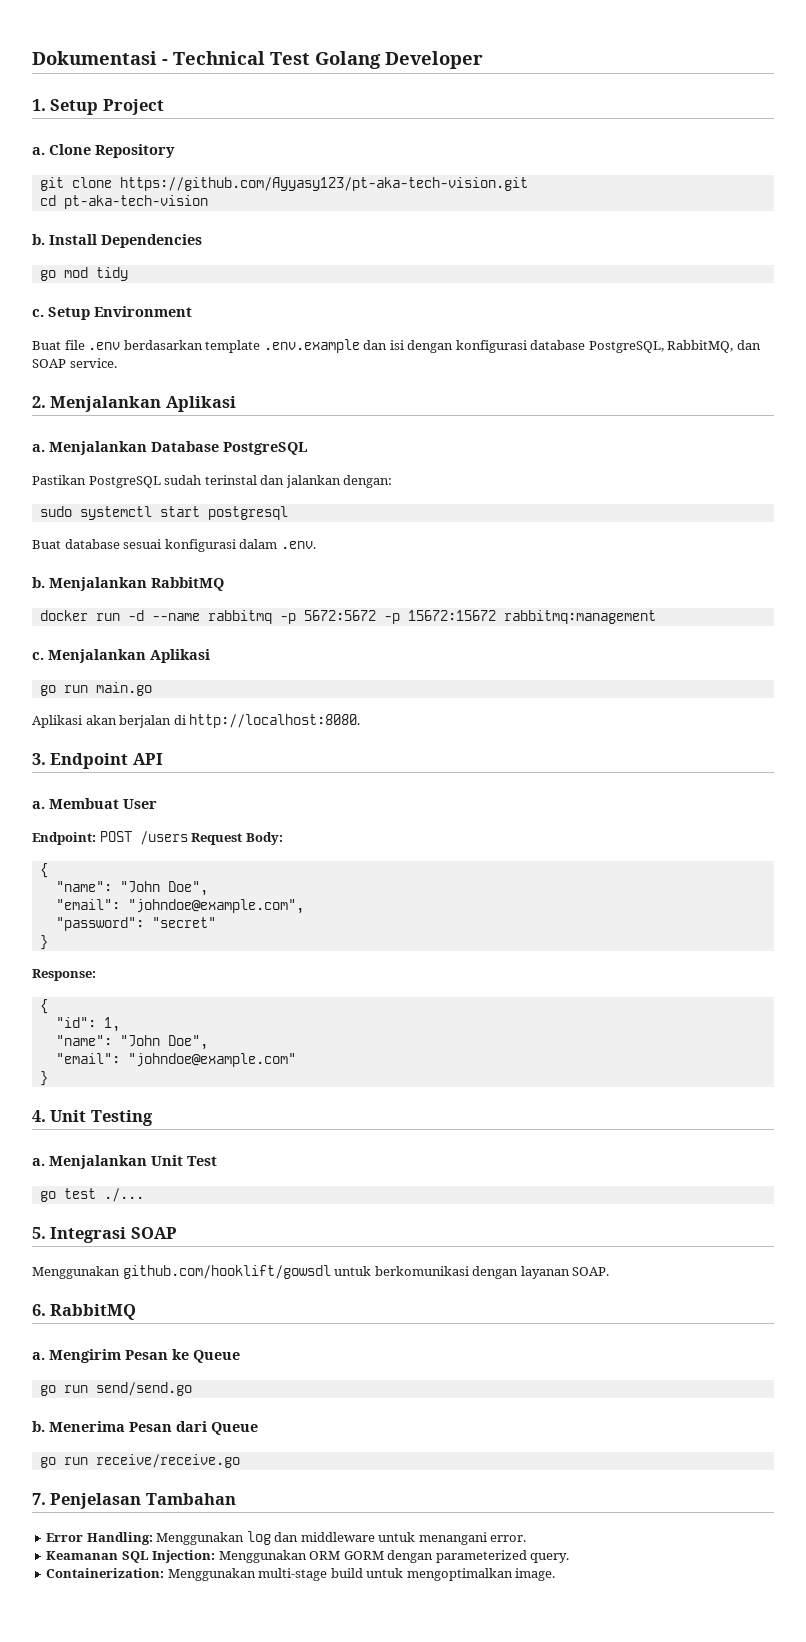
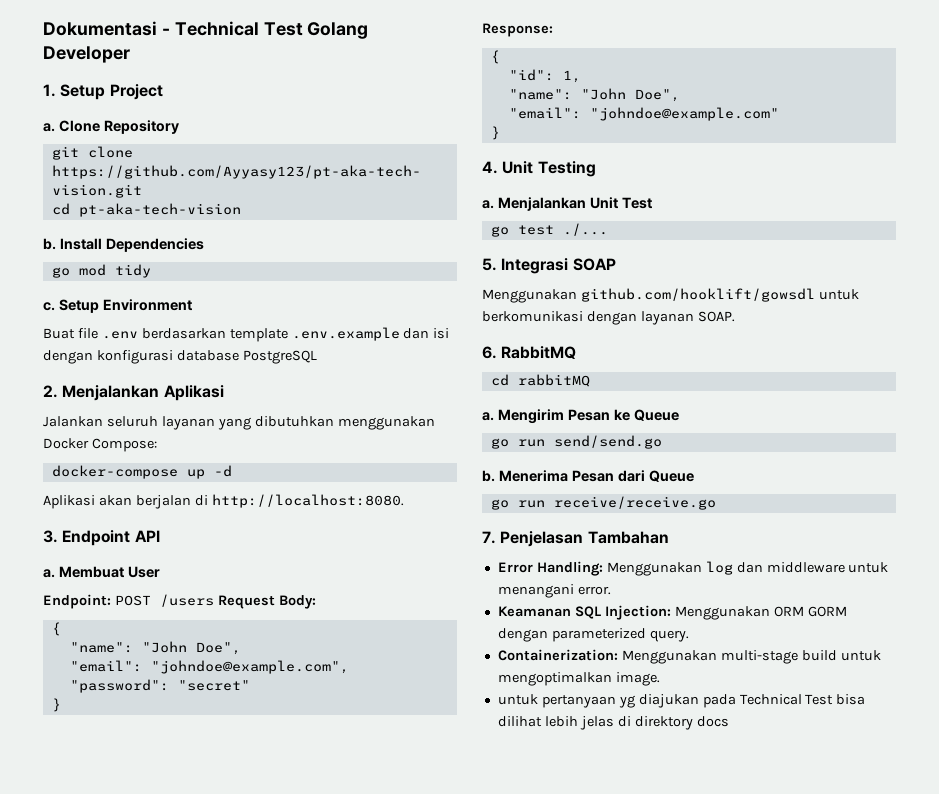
- Buat file .env berdasarkan template .env.example dan isi dengan konfigurasi database PostgreSQL, RabbitMQ, dan SOAP service.
+ Buat file .env berdasarkan template .env.example dan isi dengan konfigurasi database PostgreSQL
  2. Menjalankan Aplikasi
- a. Menjalankan Database PostgreSQL
- Pastikan PostgreSQL sudah terinstal dan jalankan dengan:
- sudo systemctl start postgresql
- Buat database sesuai konfigurasi dalam .env.
- b. Menjalankan RabbitMQ
- docker run -d --name rabbitmq -p 5672:5672 -p 15672:15672 rabbitmq:management
- c. Menjalankan Aplikasi
- go run main.go
+ Jalankan seluruh layanan yang dibutuhkan menggunakan Docker Compose:
+ docker-compose up -d
+ cd rabbitMQ
+ untuk pertanyaan yg diajukan pada Technical Test bisa dilihat lebih jelas di direktory docs

